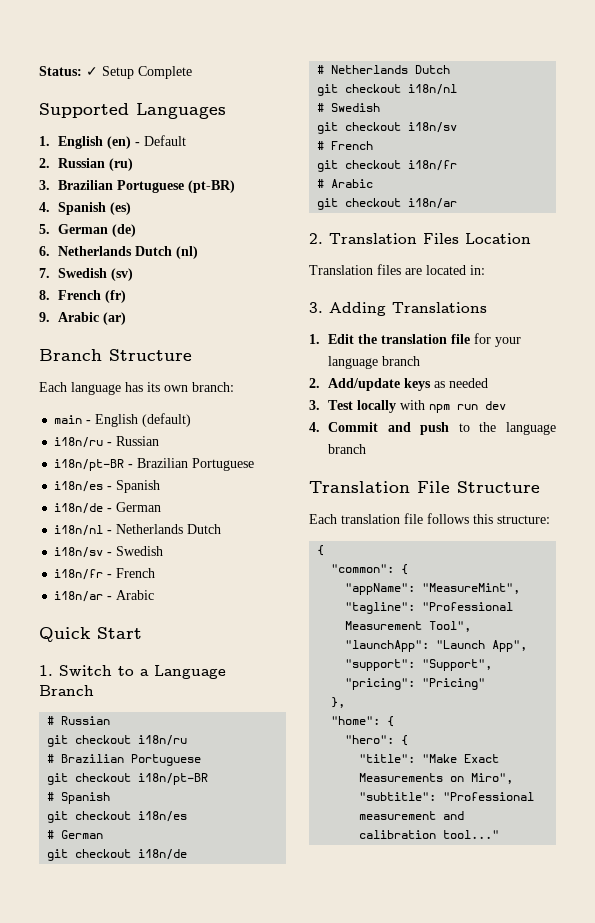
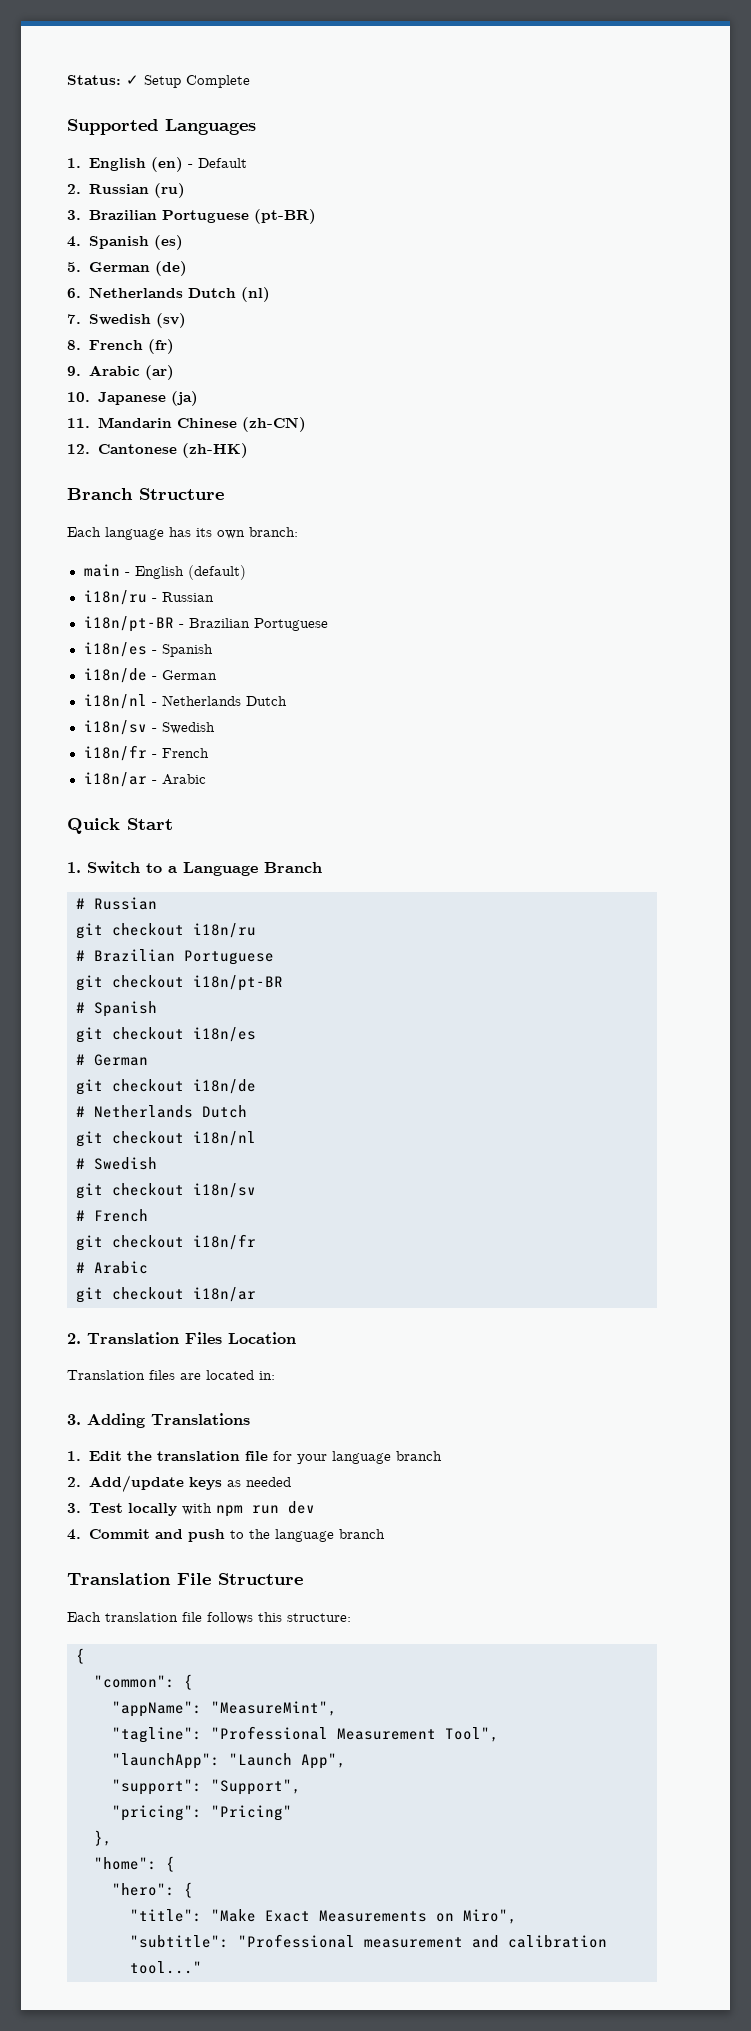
+ 10. Japanese (ja)
+ 11. Mandarin Chinese (zh-CN)
+ 12. Cantonese (zh-HK)

